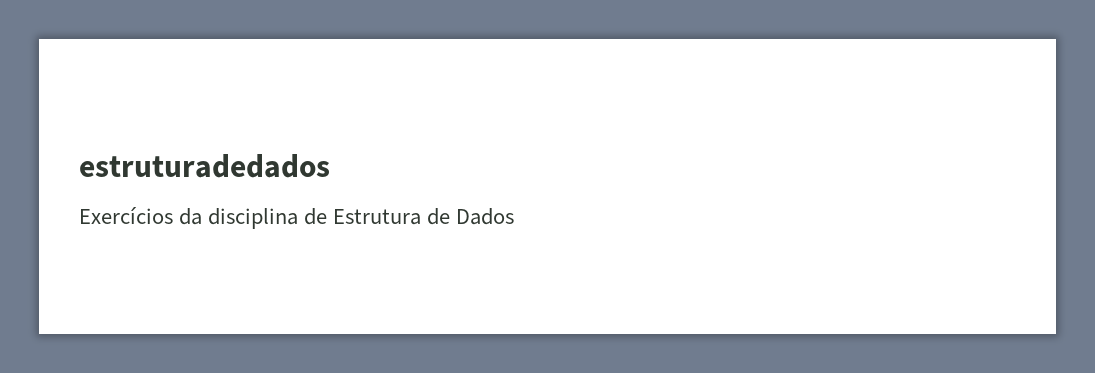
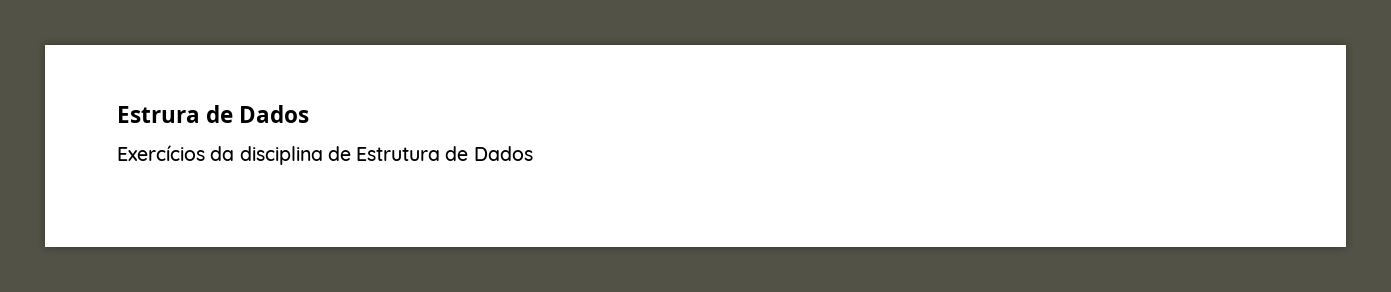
- estruturadedados
+ Estrura de Dados

